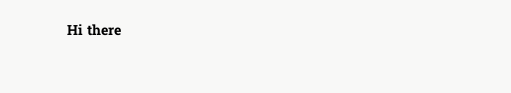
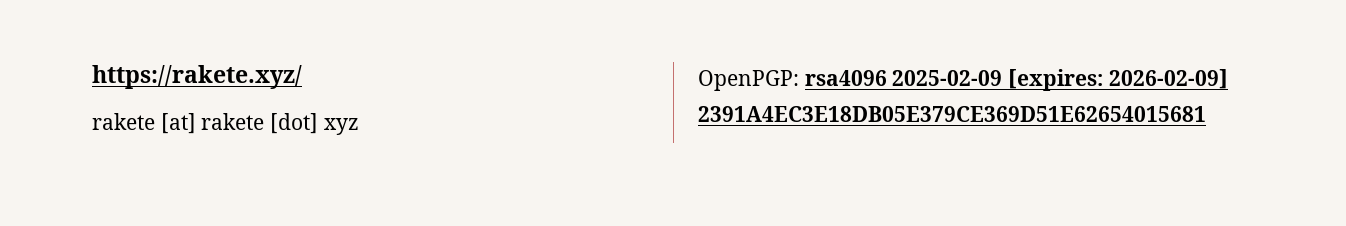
- Hi there
+ https://rakete.xyz/
+ rakete [at] rakete [dot] xyz
+ OpenPGP: rsa4096 2025-02-09 [expires: 2026-02-09] 2391A4EC3E18DB05E379CE369D51E62654015681

